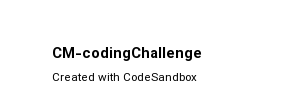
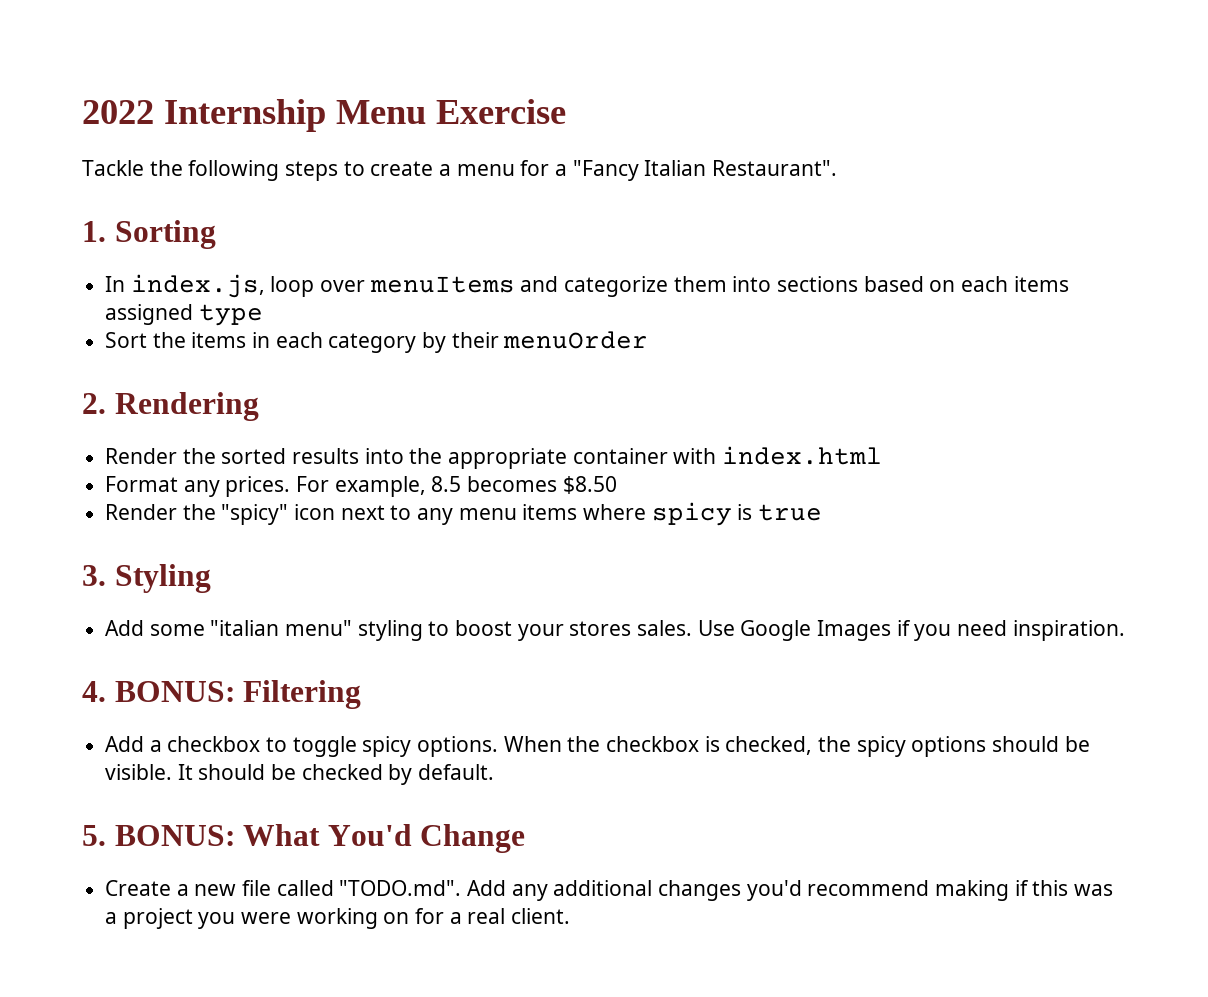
- CM-codingChallenge
- Created with CodeSandbox
+ 2022 Internship Menu Exercise
+ Tackle the following steps to create a menu for a "Fancy Italian Restaurant".
+ 1. Sorting
+ In index.js, loop over menuItems and categorize them into sections based on each items assigned type
+ Sort the items in each category by their menuOrder
+ 2. Rendering
+ Render the sorted results into the appropriate container with index.html
+ Format any prices. For example, 8.5 becomes $8.50
+ Render the "spicy" icon next to any menu items where spicy is true
+ 3. Styling
+ Add some "italian menu" styling to boost your stores sales. Use Google Images if you need inspiration.
+ 4. BONUS: Filtering
+ Add a checkbox to toggle spicy options. When the checkbox is checked, the spicy options should be visible. It should be checked by default.
+ 5. BONUS: What You'd Change
+ Create a new file called "TODO.md". Add any additional changes you'd recommend making if this was a project you were working on for a real client.

